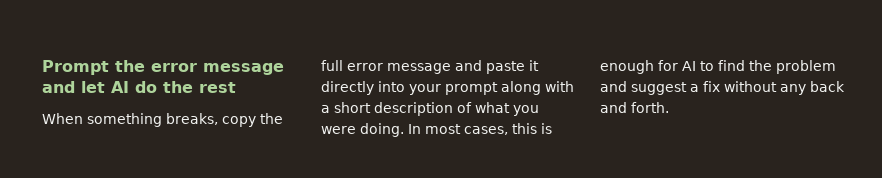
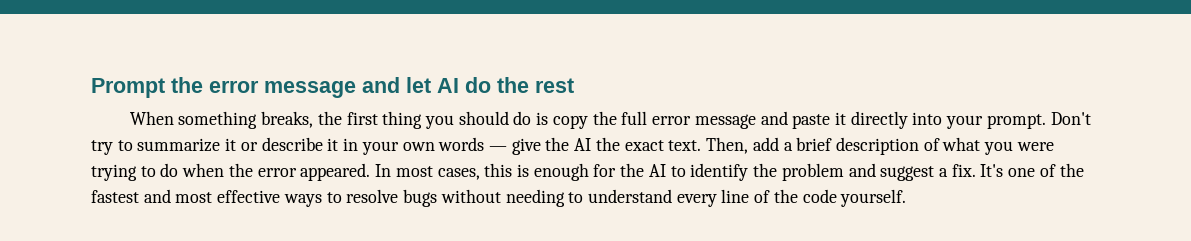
- When something breaks, copy the full error message and paste it directly into your prompt along with a short description of what you were doing.
+ When something breaks, the first thing you should do is copy the full error message and paste it directly into your prompt. Don't try to summarize it or describe it in your own words — give the AI the exact text. Then, add a brief description of what you were trying to do when the error appeared.
- In most cases, this is enough for AI to find the problem and suggest a fix without any back and forth.
+ In most cases, this is enough for the AI to identify the problem and suggest a fix. It's one of the fastest and most effective ways to resolve bugs without needing to understand every line of the code yourself.

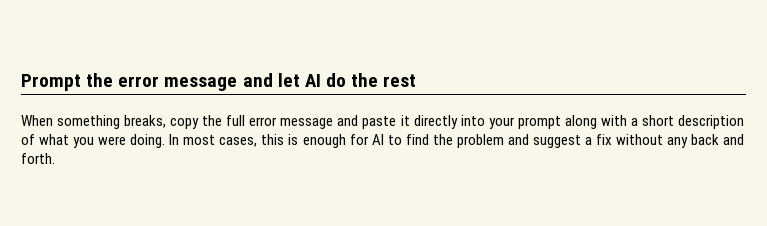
- When something breaks, the first thing you should do is copy the full error message and paste it directly into your prompt. Don't try to summarize it or describe it in your own words — give the AI the exact text. Then, add a brief description of what you were trying to do when the error appeared.
+ When something breaks, copy the full error message and paste it directly into your prompt along with a short description of what you were doing.
- In most cases, this is enough for the AI to identify the problem and suggest a fix. It's one of the fastest and most effective ways to resolve bugs without needing to understand every line of the code yourself.
+ In most cases, this is enough for AI to find the problem and suggest a fix without any back and forth.

